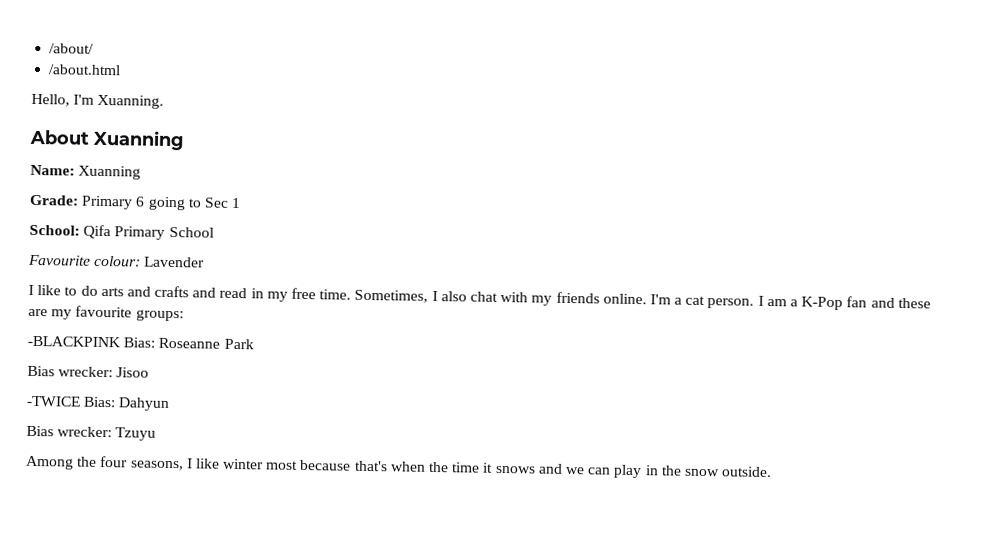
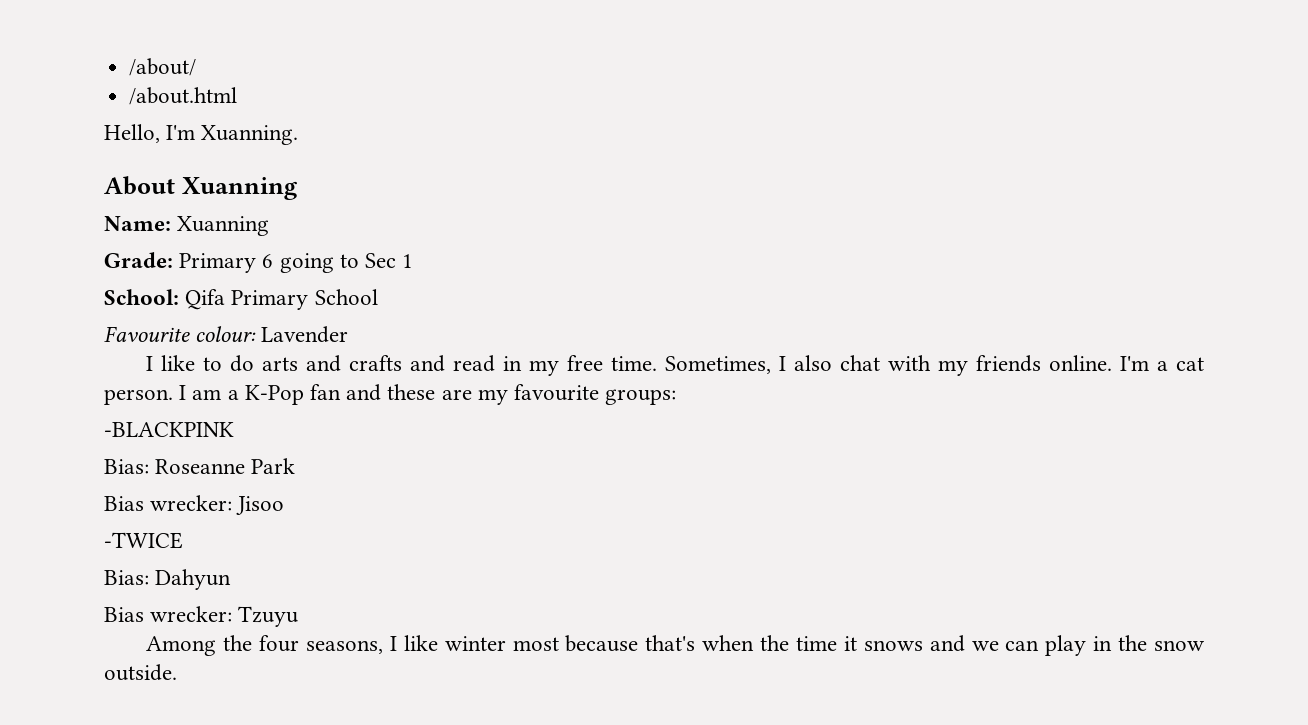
- -BLACKPINK Bias: Roseanne Park
+ -BLACKPINK
+ Bias: Roseanne Park
- -TWICE Bias: Dahyun
+ -TWICE
+ Bias: Dahyun

